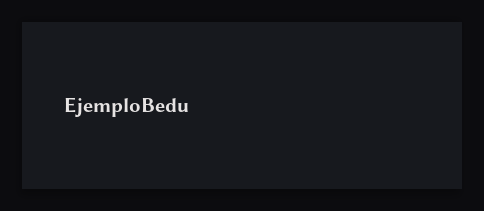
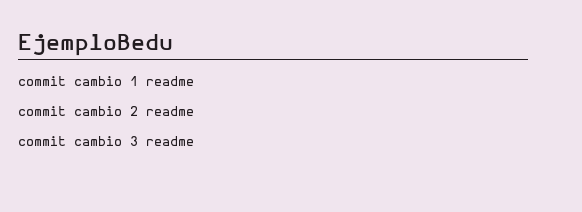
+ commit cambio 1 readme
+ commit cambio 2 readme
+ commit cambio 3 readme

